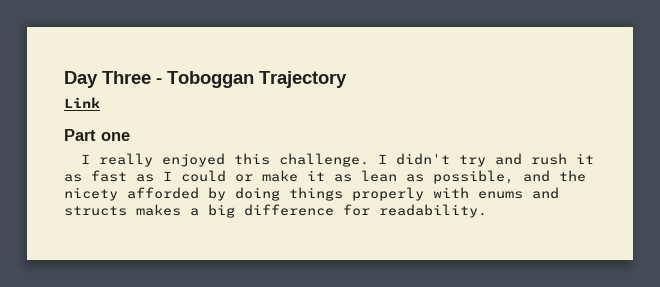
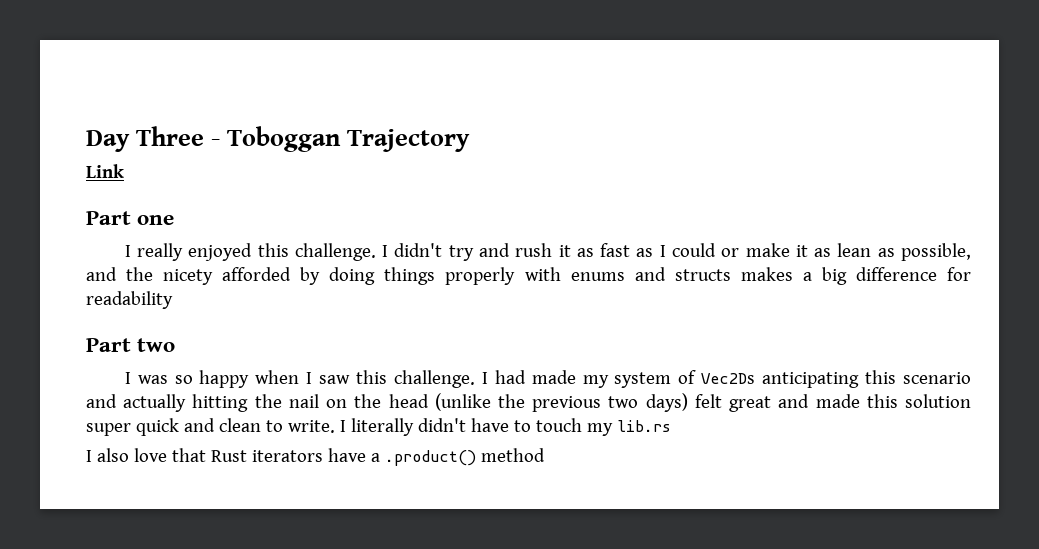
- I didn't try and rush it as fast as I could or make it as lean as possible, and the nicety afforded by doing things properly with enums and structs makes a big difference for readability.
+ I didn't try and rush it as fast as I could or make it as lean as possible, and the nicety afforded by doing things properly with enums and structs makes a big difference for readability
+ Part two
+ I was so happy when I saw this challenge. I had made my system of Vec2Ds anticipating this scenario and actually hitting the nail on the head (unlike the previous two days) felt great and made this solution super quick and clean to write. I literally didn't have to touch my lib.rs
+ I also love that Rust iterators have a .product() method

